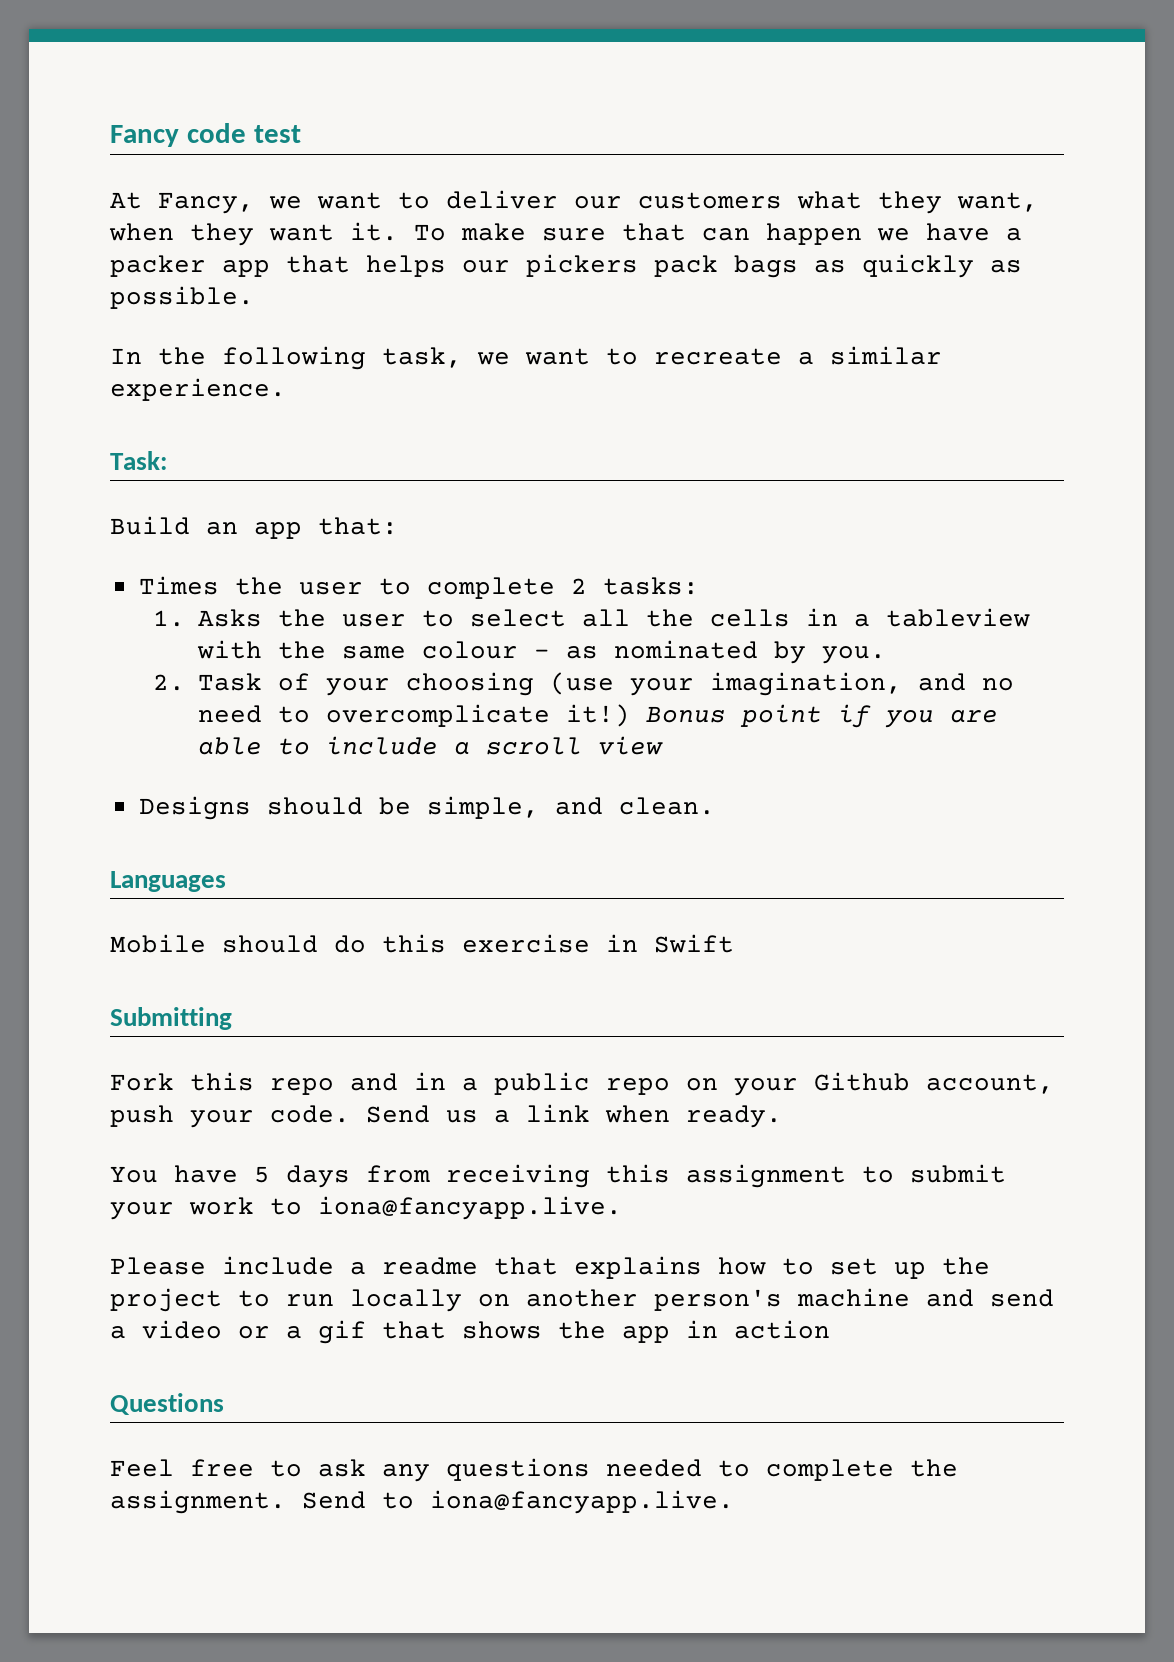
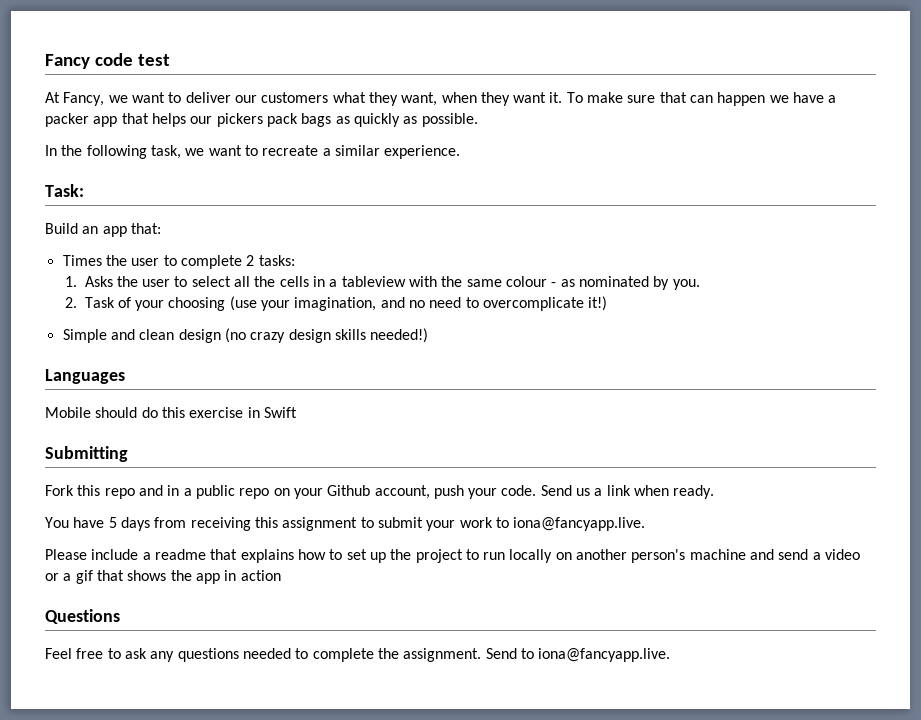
- 2. Task of your choosing (use your imagination, and no need to overcomplicate it!) Bonus point if you are able to include a scroll view
- Designs should be simple, and clean.
+ 2. Task of your choosing (use your imagination, and no need to overcomplicate it!)
+ Simple and clean design (no crazy design skills needed!)

